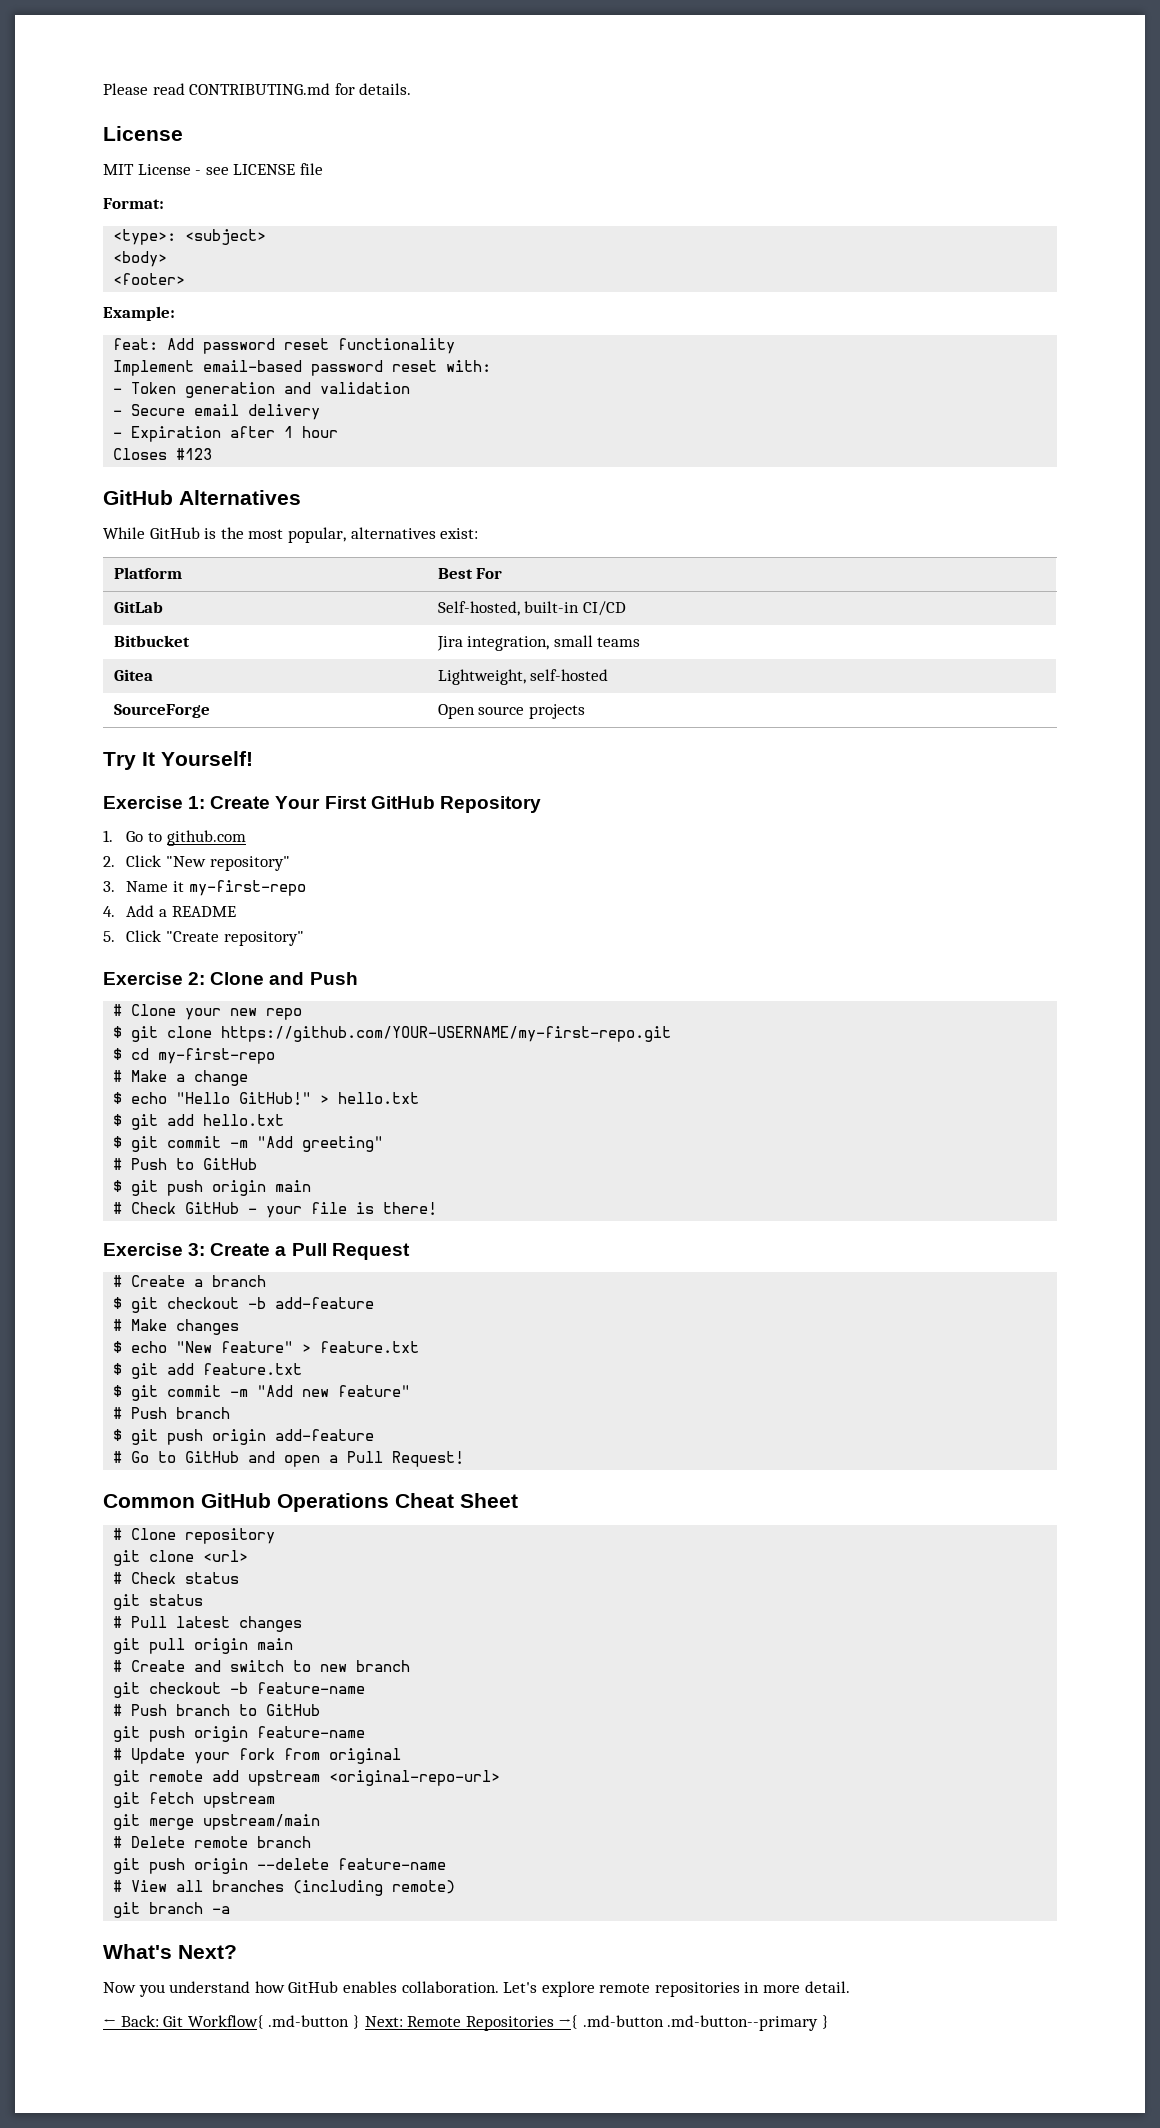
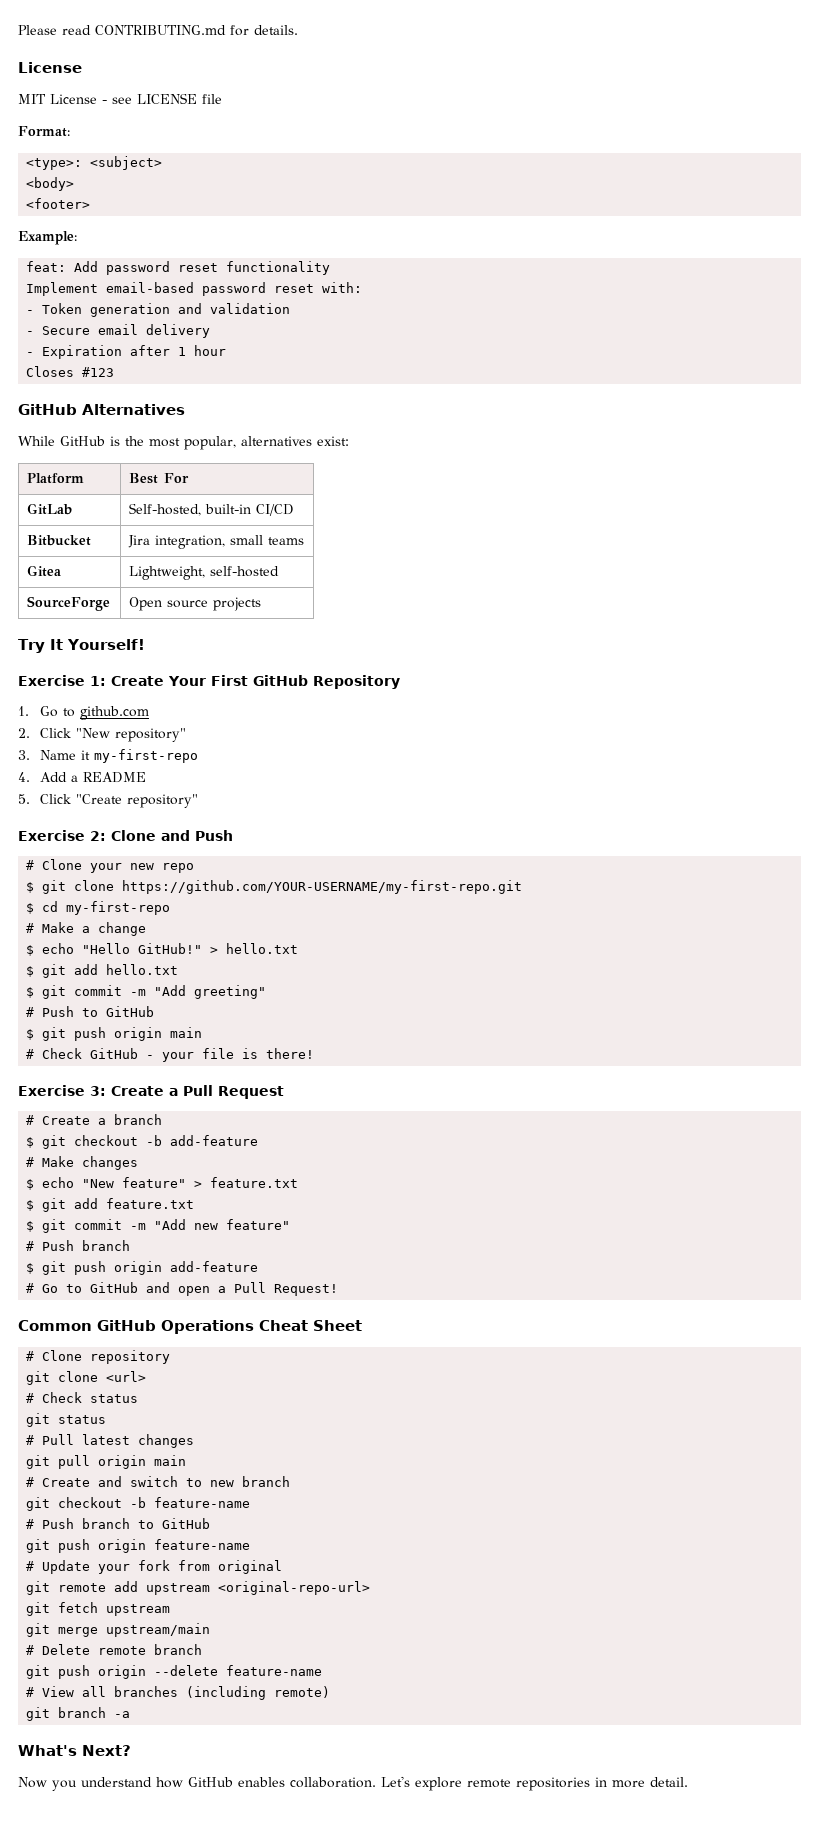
- ← Back: Git Workflow{ .md-button } Next: Remote Repositories →{ .md-button .md-button--primary }

